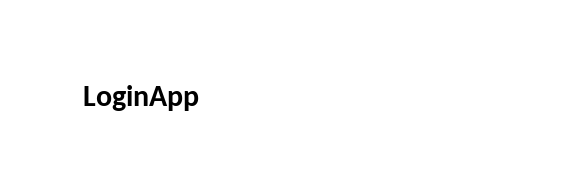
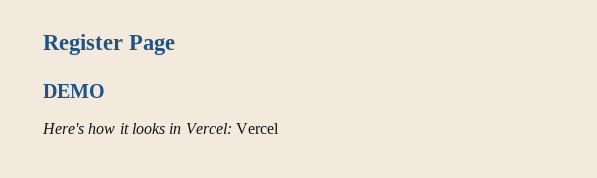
- LoginApp
+ Register Page
+ DEMO
+ Here's how it looks in Vercel: Vercel

